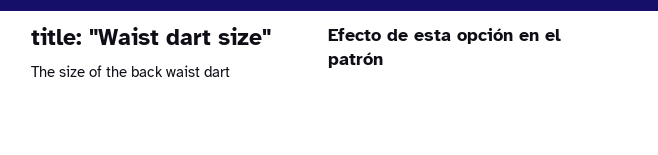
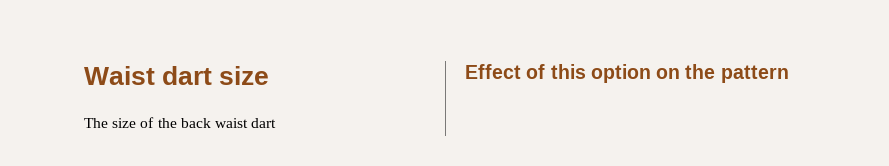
- title: "Waist dart size"
+ Waist dart size
- Efecto de esta opción en el patrón
+ Effect of this option on the pattern

